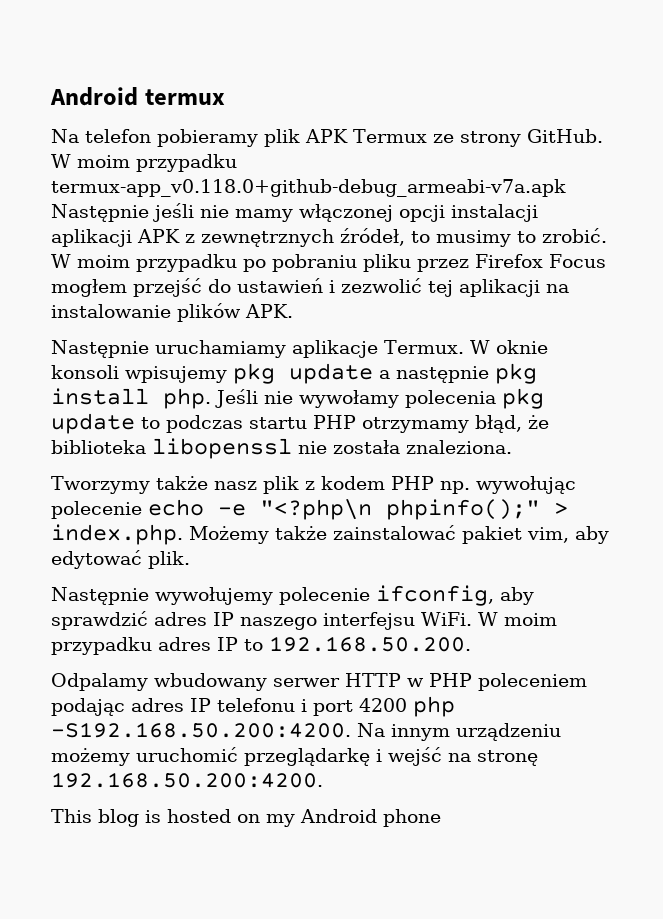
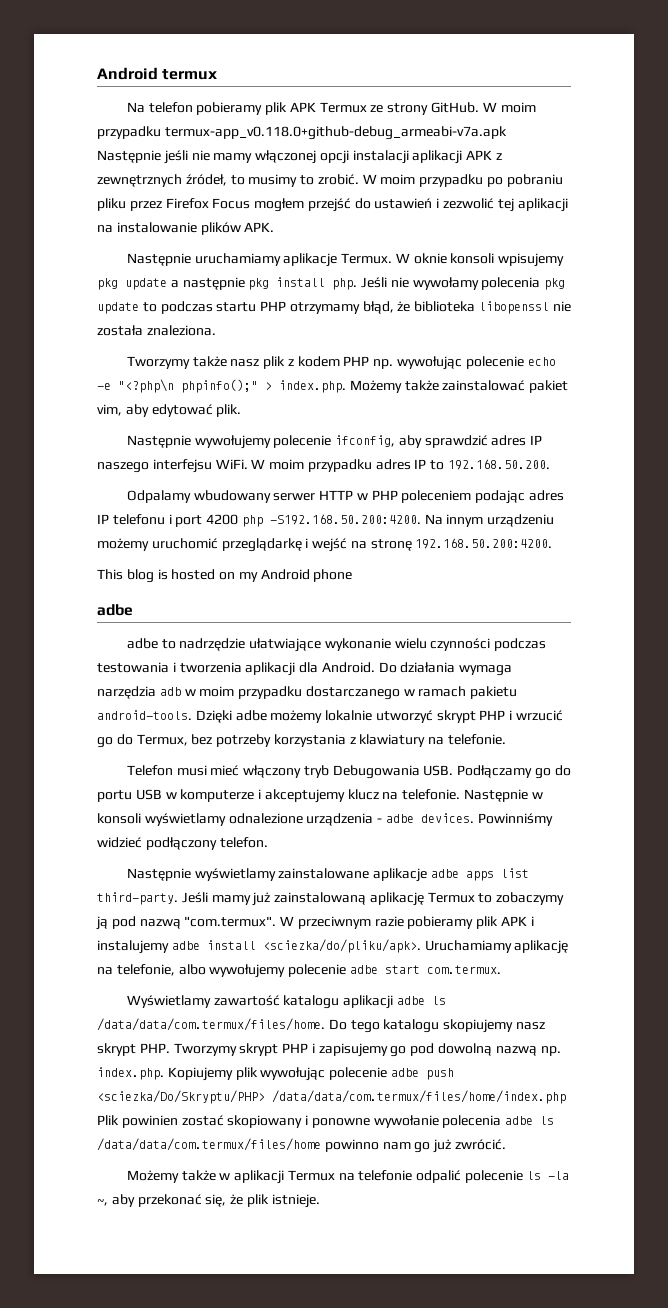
  This blog is hosted on my Android phone
+ adbe
+ adbe to nadrzędzie ułatwiające wykonanie wielu czynności podczas testowania i tworzenia aplikacji dla Android. Do działania wymaga narzędzia adb w moim przypadku dostarczanego w ramach pakietu android-tools. Dzięki adbe możemy lokalnie utworzyć skrypt PHP i wrzucić go do Termux, bez potrzeby korzystania z klawiatury na telefonie.
+ Telefon musi mieć włączony tryb Debugowania USB. Podłączamy go do portu USB w komputerze i akceptujemy klucz na telefonie. Następnie w konsoli wyświetlamy odnalezione urządzenia - adbe devices. Powinniśmy widzieć podłączony telefon.
+ Następnie wyświetlamy zainstalowane aplikacje adbe apps list third-party. Jeśli mamy już zainstalowaną aplikację Termux to zobaczymy ją pod nazwą "com.termux". W przeciwnym razie pobieramy plik APK i instalujemy adbe install <sciezka/do/pliku/apk>. Uruchamiamy aplikację na telefonie, albo wywołujemy polecenie adbe start com.termux.
+ Wyświetlamy zawartość katalogu aplikacji adbe ls /data/data/com.termux/files/home. Do tego katalogu skopiujemy nasz skrypt PHP. Tworzymy skrypt PHP i zapisujemy go pod dowolną nazwą np. index.php. Kopiujemy plik wywołując polecenie adbe push <sciezka/Do/Skryptu/PHP> /data/data/com.termux/files/home/index.php Plik powinien zostać skopiowany i ponowne wywołanie polecenia adbe ls /data/data/com.termux/files/home powinno nam go już zwrócić.
+ Możemy także w aplikacji Termux na telefonie odpalić polecenie ls -la ~, aby przekonać się, że plik istnieje.

